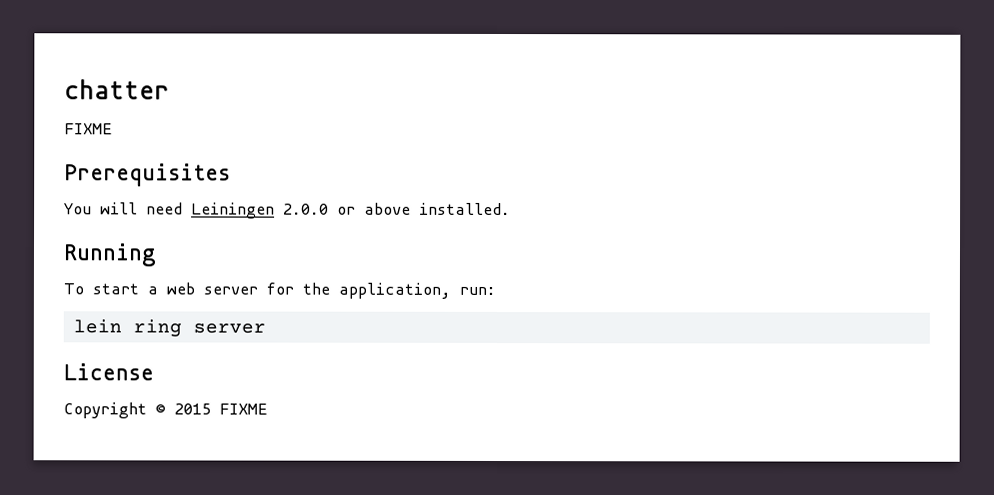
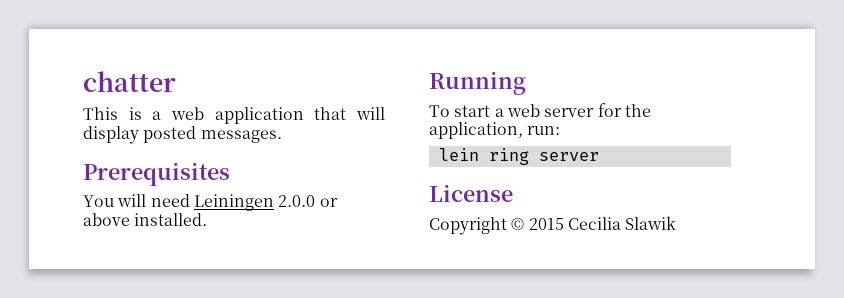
  chatter
- FIXME
+ This is a web application that will display posted messages.
- Copyright © 2015 FIXME
+ Copyright © 2015 Cecilia Slawik

